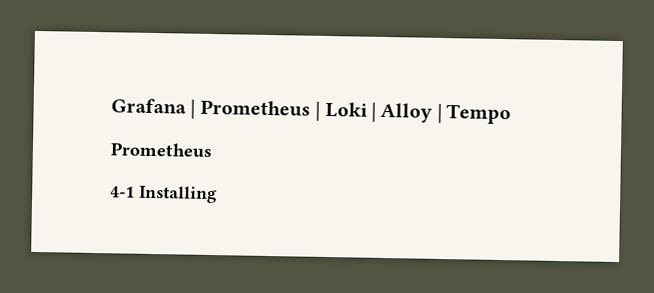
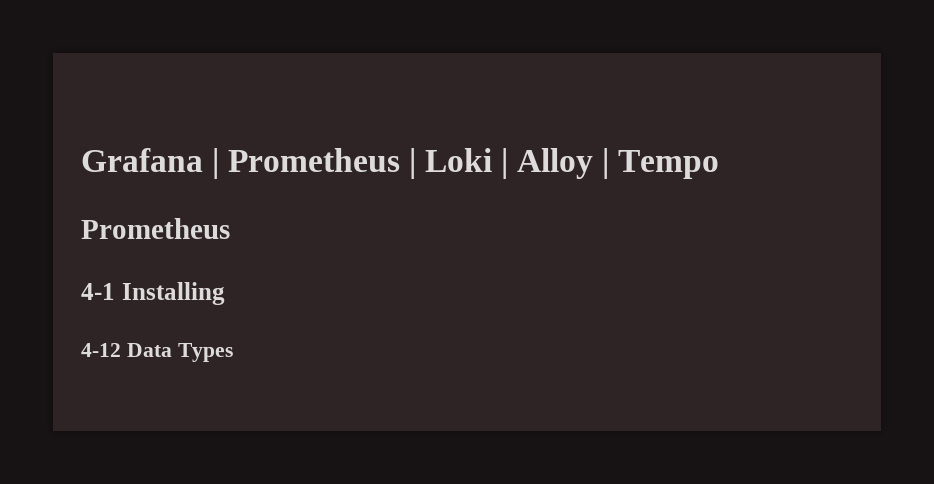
+ 4-12 Data Types

